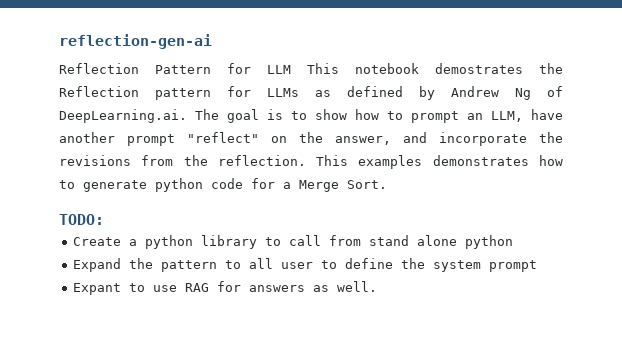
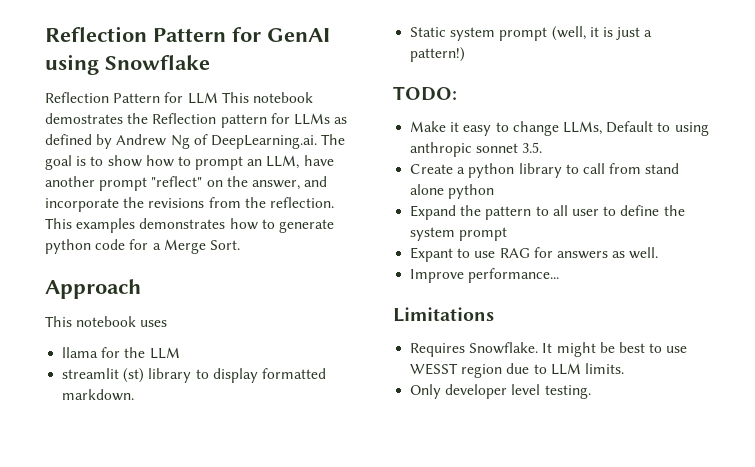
- reflection-gen-ai
+ Reflection Pattern for GenAI using Snowflake
+ Approach
+ This notebook uses
+ llama for the LLM
+ streamlit (st) library to display formatted markdown.
+ Static system prompt (well, it is just a pattern!)
  TODO:
+ Make it easy to change LLMs, Default to using anthropic sonnet 3.5.
+ Improve performance...
+ Limitations
+ Requires Snowflake. It might be best to use WESST region due to LLM limits.
+ Only developer level testing.

